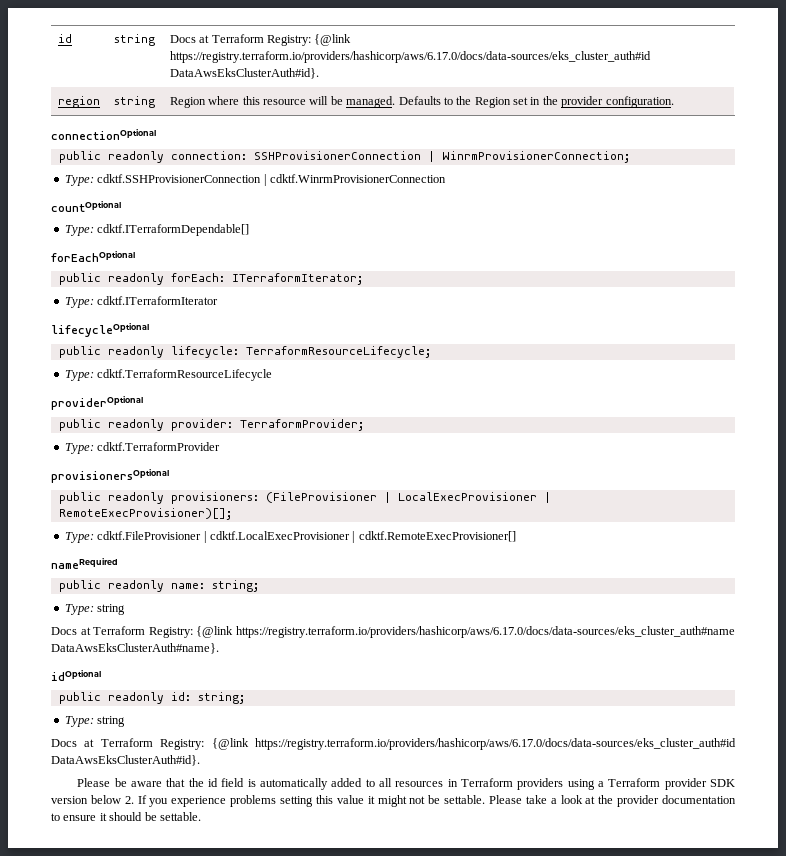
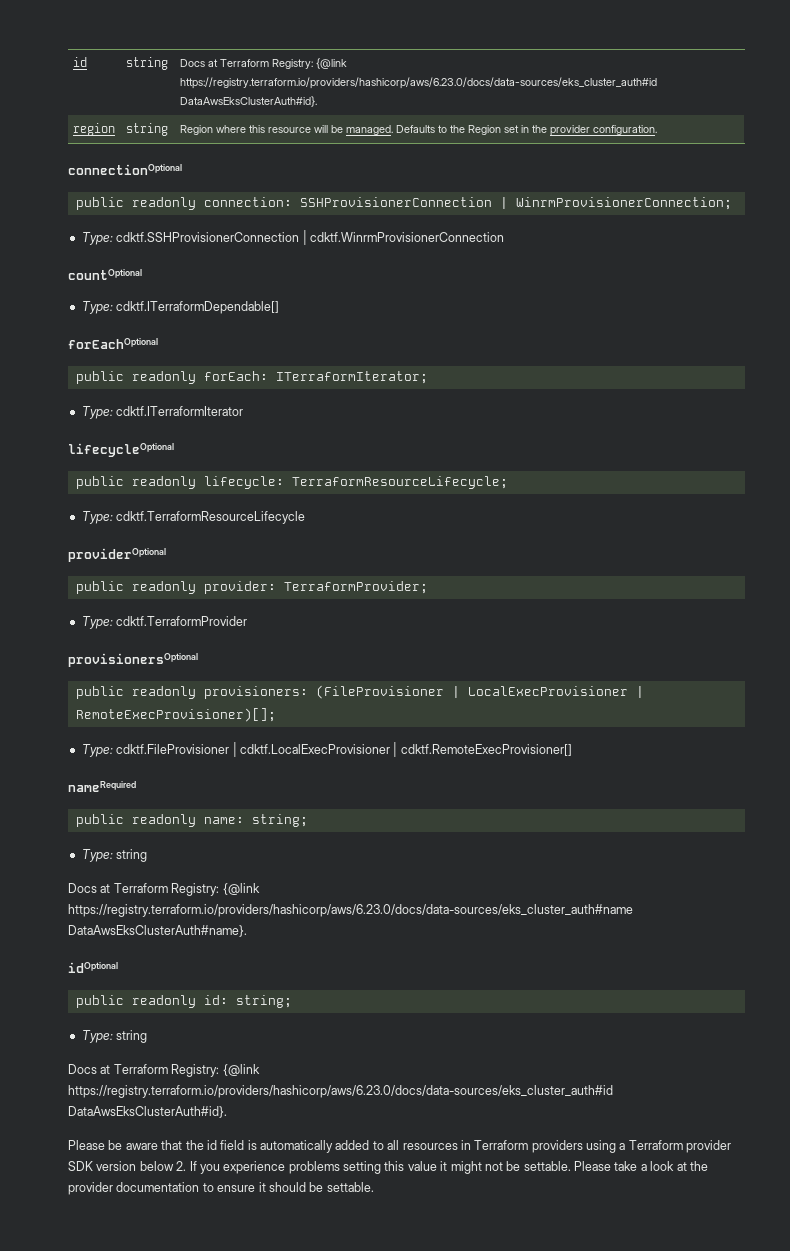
- id | string | Docs at Terraform Registry: {@link https://registry.terraform.io/providers/hashicorp/aws/6.17.0/docs/data-sources/eks_cluster_auth#id DataAwsEksClusterAuth#id}.
+ id | string | Docs at Terraform Registry: {@link https://registry.terraform.io/providers/hashicorp/aws/6.23.0/docs/data-sources/eks_cluster_auth#id DataAwsEksClusterAuth#id}.
- Docs at Terraform Registry: {@link https://registry.terraform.io/providers/hashicorp/aws/6.17.0/docs/data-sources/eks_cluster_auth#name DataAwsEksClusterAuth#name}.
+ Docs at Terraform Registry: {@link https://registry.terraform.io/providers/hashicorp/aws/6.23.0/docs/data-sources/eks_cluster_auth#name DataAwsEksClusterAuth#name}.
  public readonly id: string;
  Type: string
- Docs at Terraform Registry: {@link https://registry.terraform.io/providers/hashicorp/aws/6.17.0/docs/data-sources/eks_cluster_auth#id DataAwsEksClusterAuth#id}.
+ Docs at Terraform Registry: {@link https://registry.terraform.io/providers/hashicorp/aws/6.23.0/docs/data-sources/eks_cluster_auth#id DataAwsEksClusterAuth#id}.

